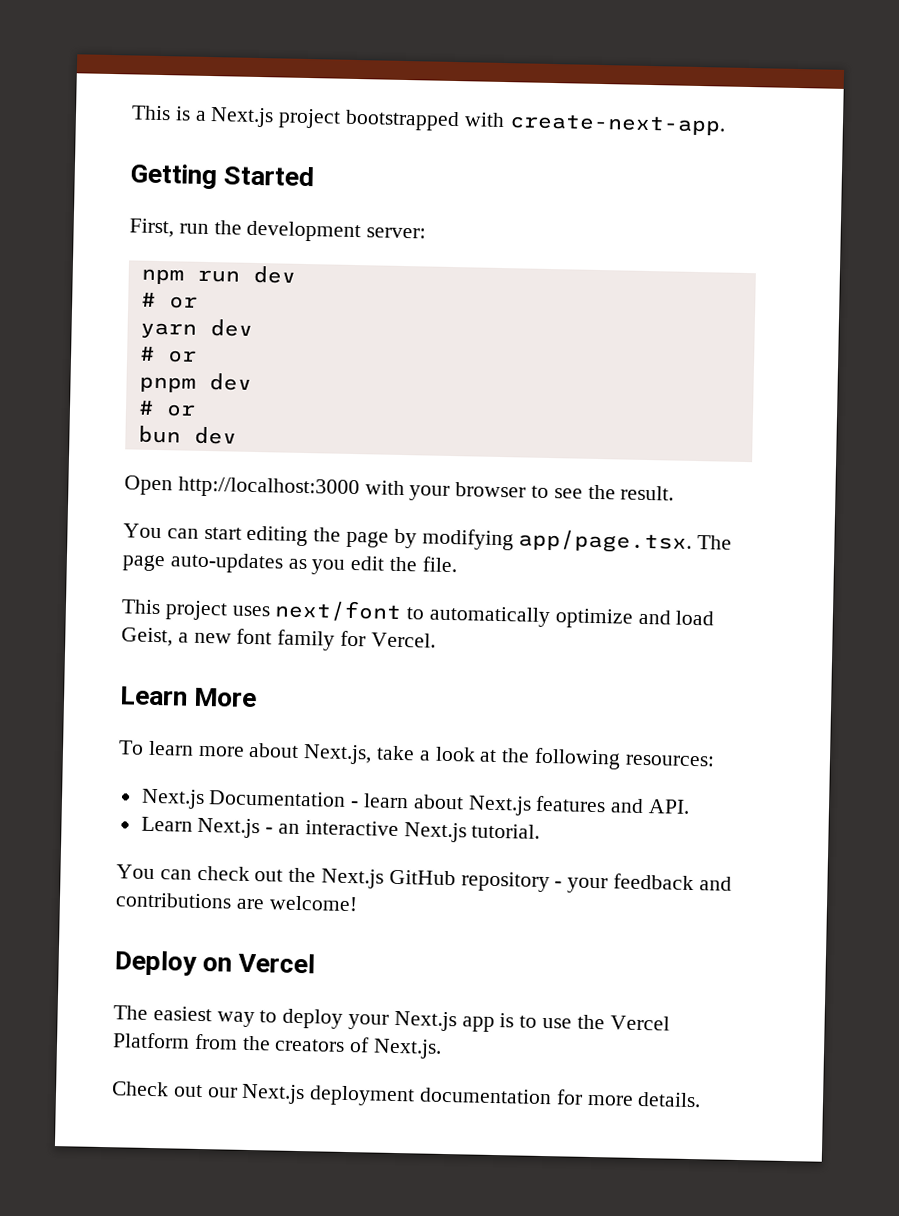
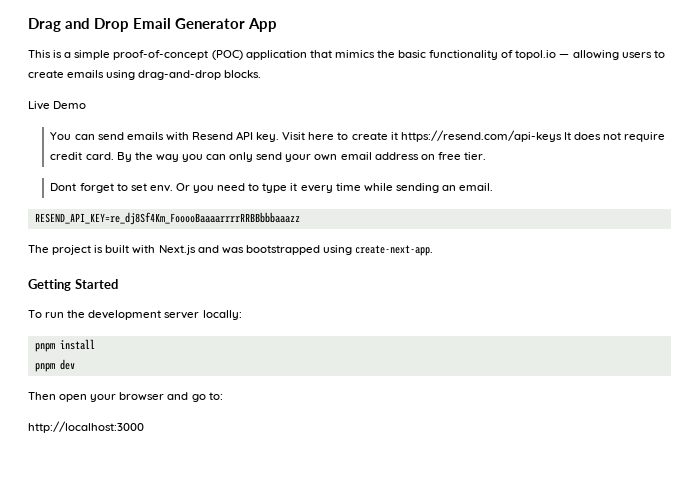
- This is a Next.js project bootstrapped with create-next-app.
+ Drag and Drop Email Generator App
+ This is a simple proof-of-concept (POC) application that mimics the basic functionality of topol.io — allowing users to create emails using drag-and-drop blocks.
+ Live Demo
+ You can send emails with Resend API key. Visit here to create it https://resend.com/api-keys It does not require credit card. By the way you can only send your own email address on free tier.
+ Dont forget to set env. Or you need to type it every time while sending an email.
+ RESEND_API_KEY=re_dj8Sf4Km_FooooBaaaarrrrRRBBbbbaaazz
+ The project is built with Next.js and was bootstrapped using create-next-app.
- First, run the development server:
- npm run dev
- # or
- yarn dev
- # or
+ To run the development server locally:
+ pnpm install
  pnpm dev
- # or
- bun dev
- Open http://localhost:3000 with your browser to see the result.
- You can start editing the page by modifying app/page.tsx. The page auto-updates as you edit the file.
- This project uses next/font to automatically optimize and load Geist, a new font family for Vercel.
- Learn More
- To learn more about Next.js, take a look at the following resources:
- Next.js Documentation - learn about Next.js features and API.
- Learn Next.js - an interactive Next.js tutorial.
- You can check out the Next.js GitHub repository - your feedback and contributions are welcome!
- Deploy on Vercel
- The easiest way to deploy your Next.js app is to use the Vercel Platform from the creators of Next.js.
- Check out our Next.js deployment documentation for more details.
+ Then open your browser and go to:
+ http://localhost:3000

